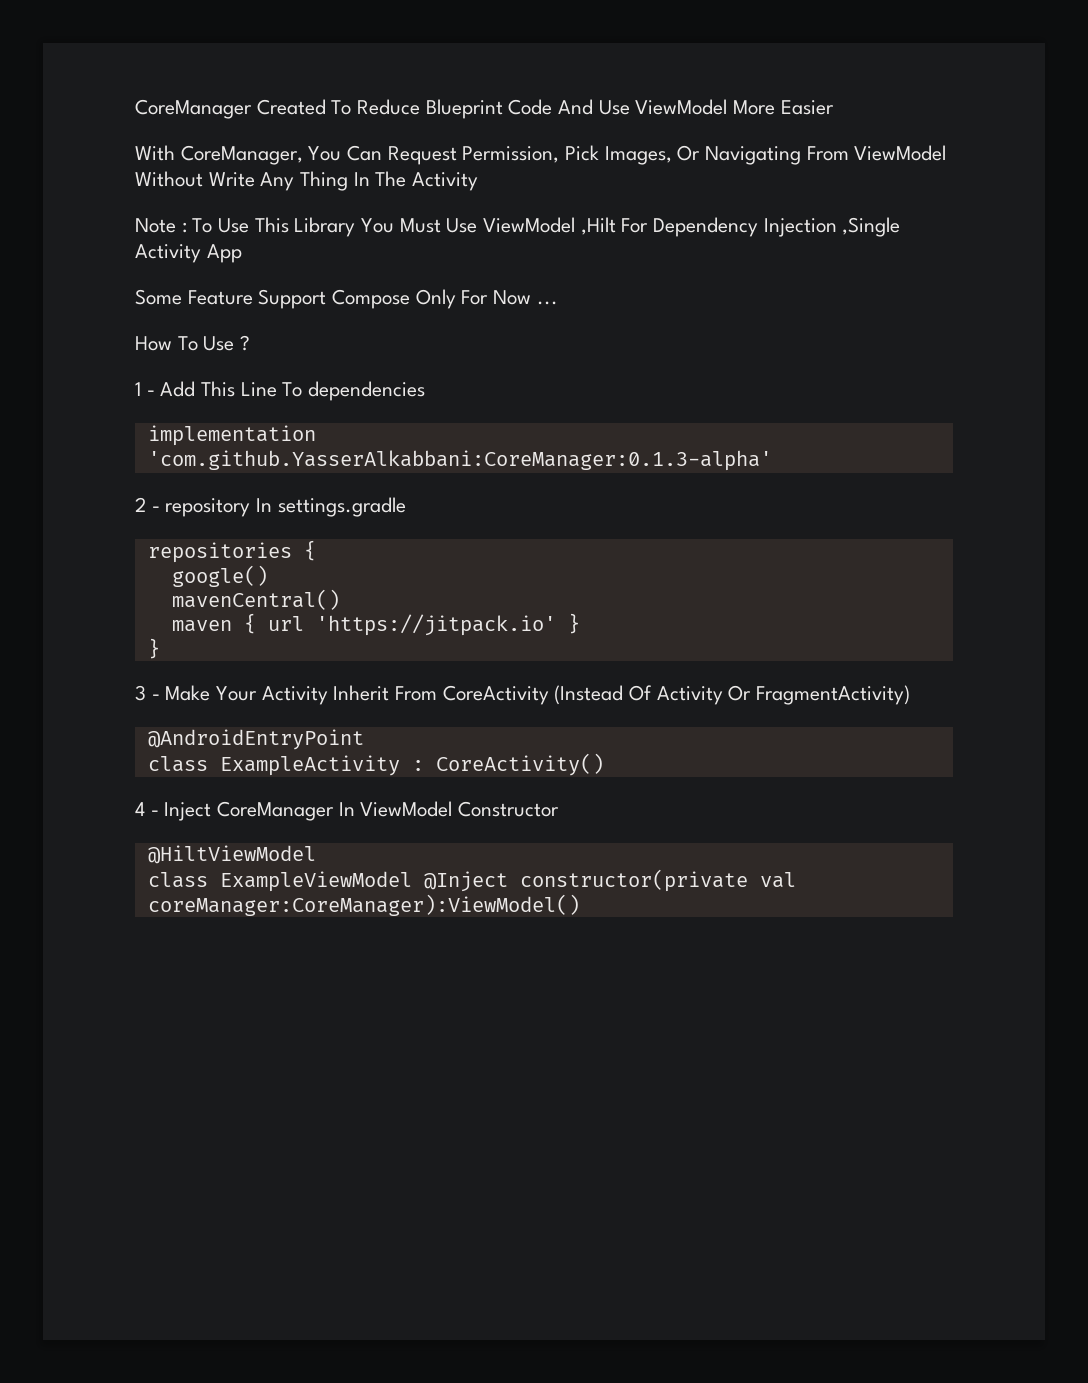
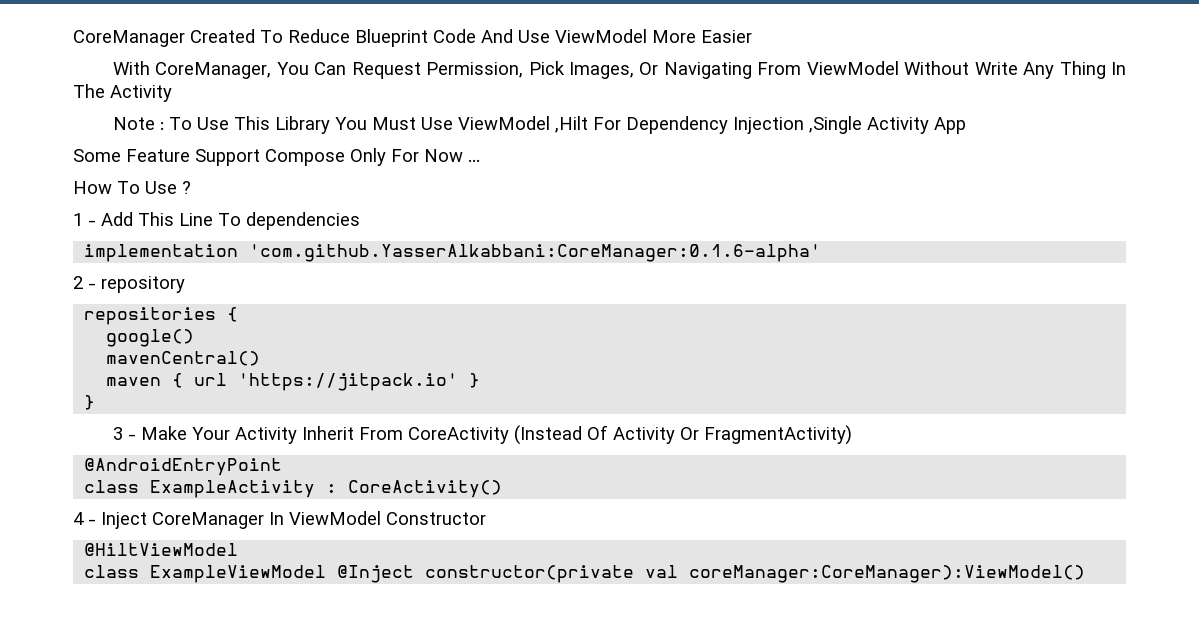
- implementation 'com.github.YasserAlkabbani:CoreManager:0.1.3-alpha'
+ implementation 'com.github.YasserAlkabbani:CoreManager:0.1.6-alpha'
- 2 - repository In settings.gradle
+ 2 - repository

